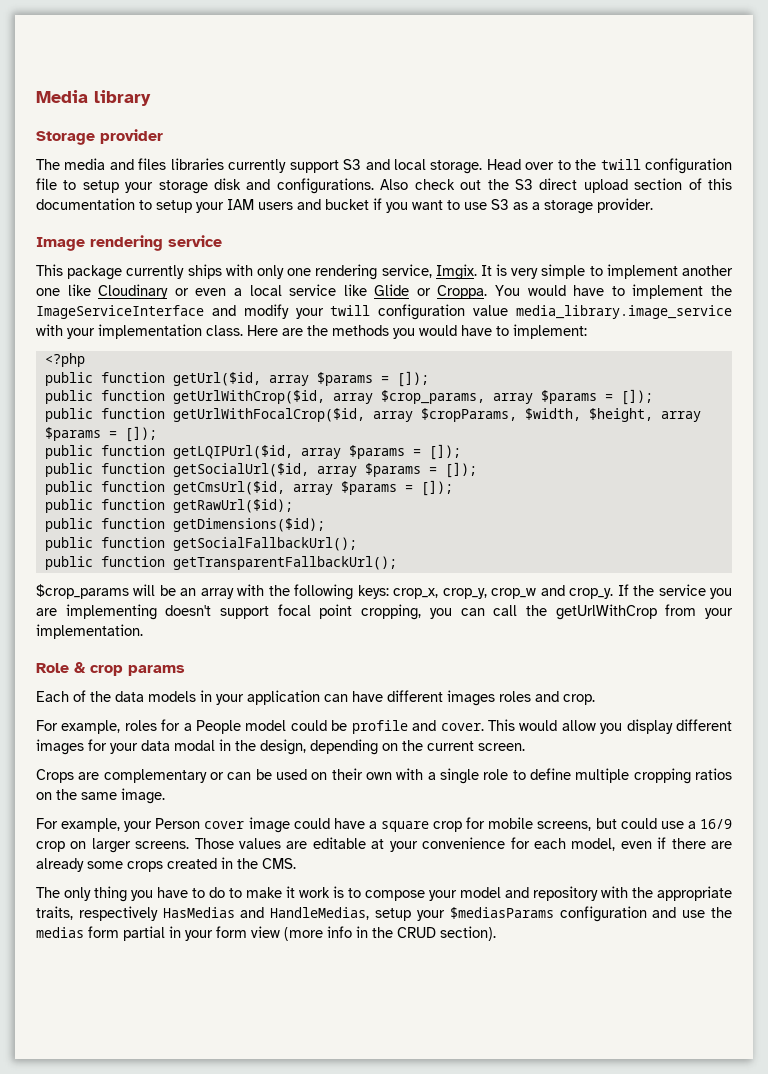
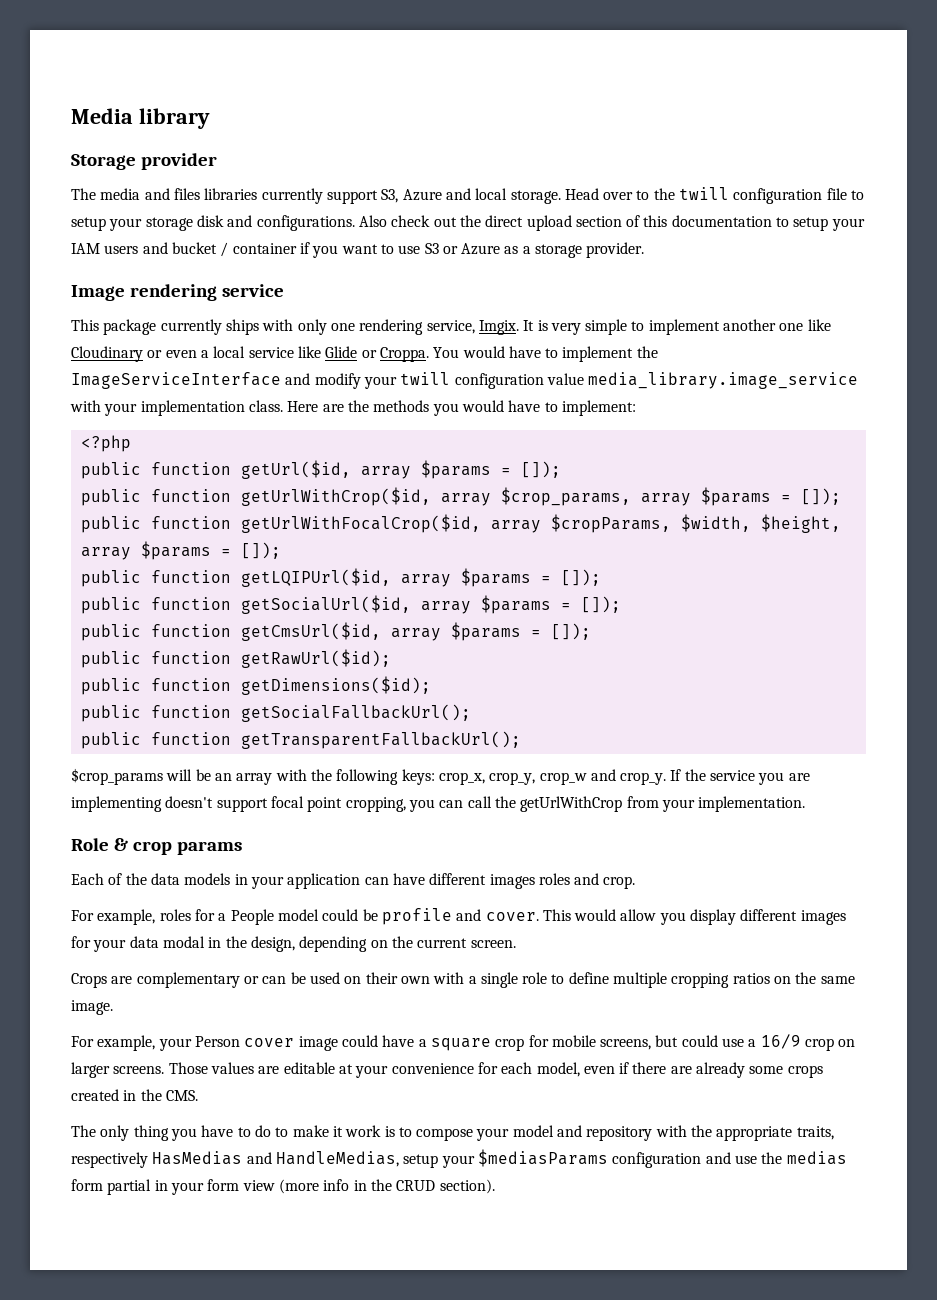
- The media and files libraries currently support S3 and local storage.
+ The media and files libraries currently support S3, Azure and local storage.
- Also check out the S3 direct upload section of this documentation to setup your IAM users and bucket if you want to use S3 as a storage provider.
+ Also check out the direct upload section of this documentation to setup your IAM users and bucket / container if you want to use S3 or Azure as a storage provider.

